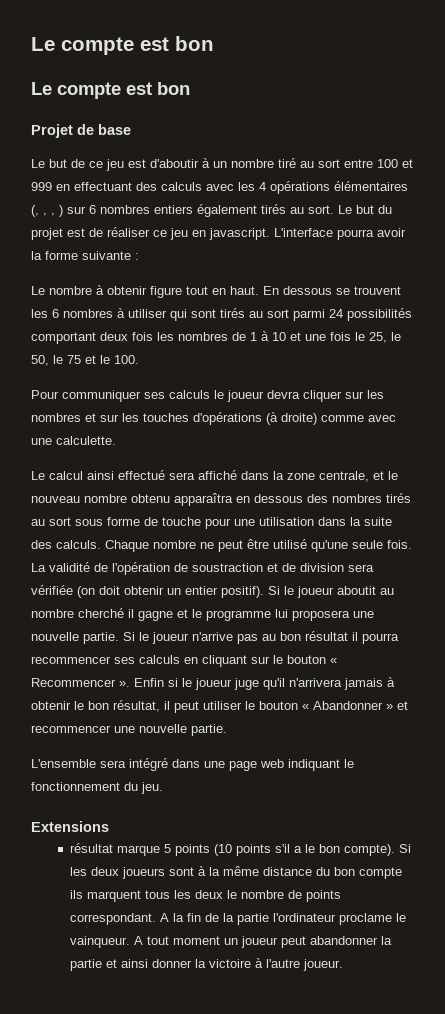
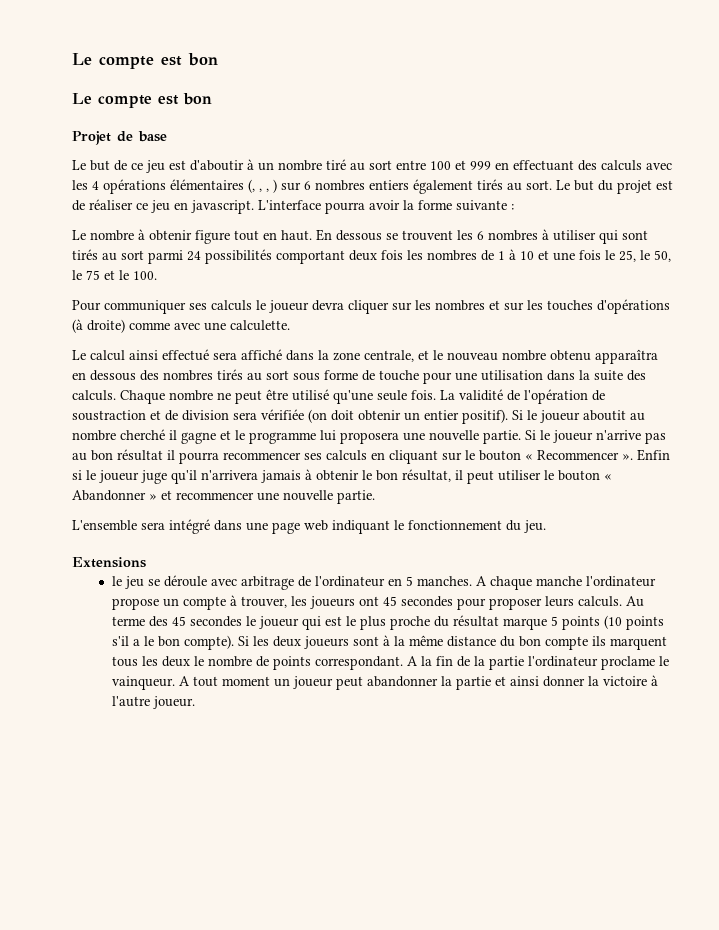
- résultat marque 5 points (10 points s'il a le bon compte).
+ le jeu se déroule avec arbitrage de l'ordinateur en 5 manches. A chaque manche l'ordinateur propose un compte à trouver, les joueurs ont 45 secondes pour proposer leurs calculs. Au terme des 45 secondes le joueur qui est le plus proche du résultat marque 5 points (10 points s'il a le bon compte).

